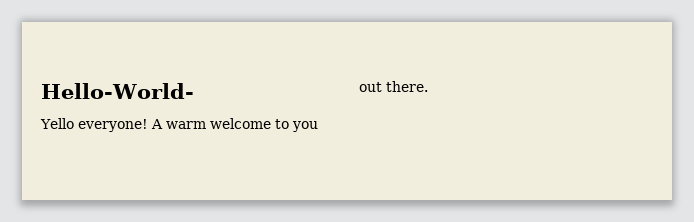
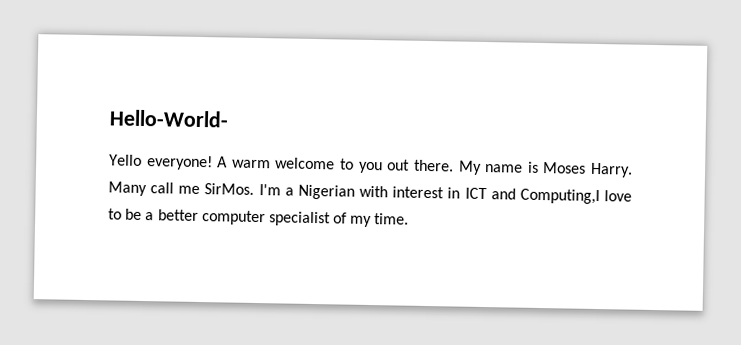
+ My name is Moses Harry. Many call me SirMos. I'm a Nigerian with interest in ICT and Computing,I love to be a better computer specialist of my time.

